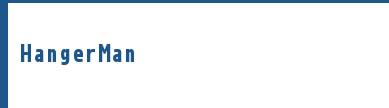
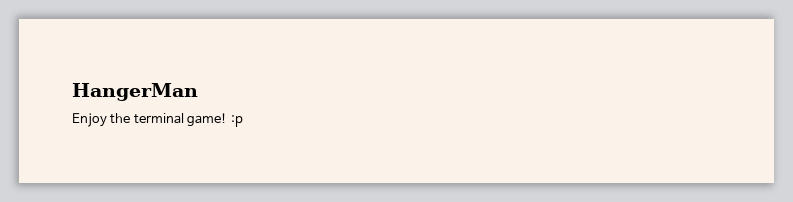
+ Enjoy the terminal game! :p

